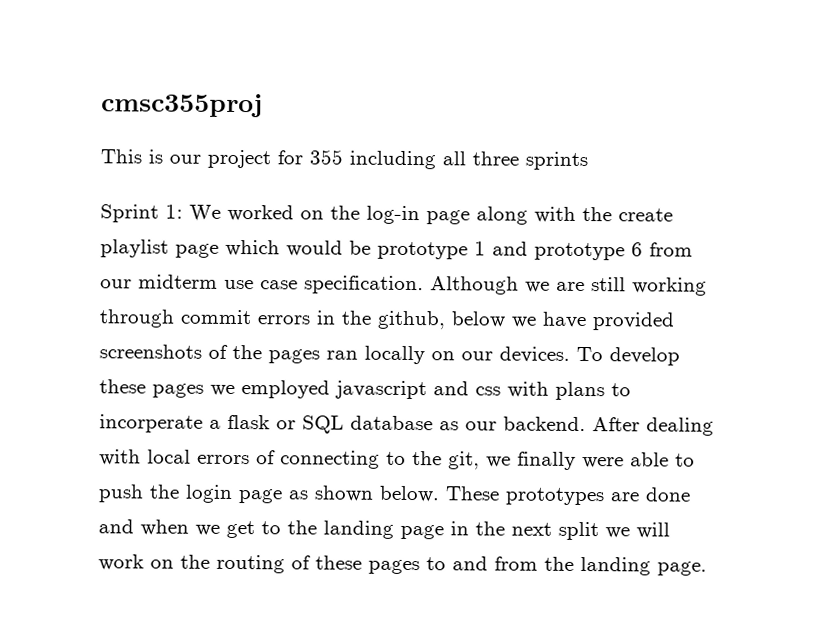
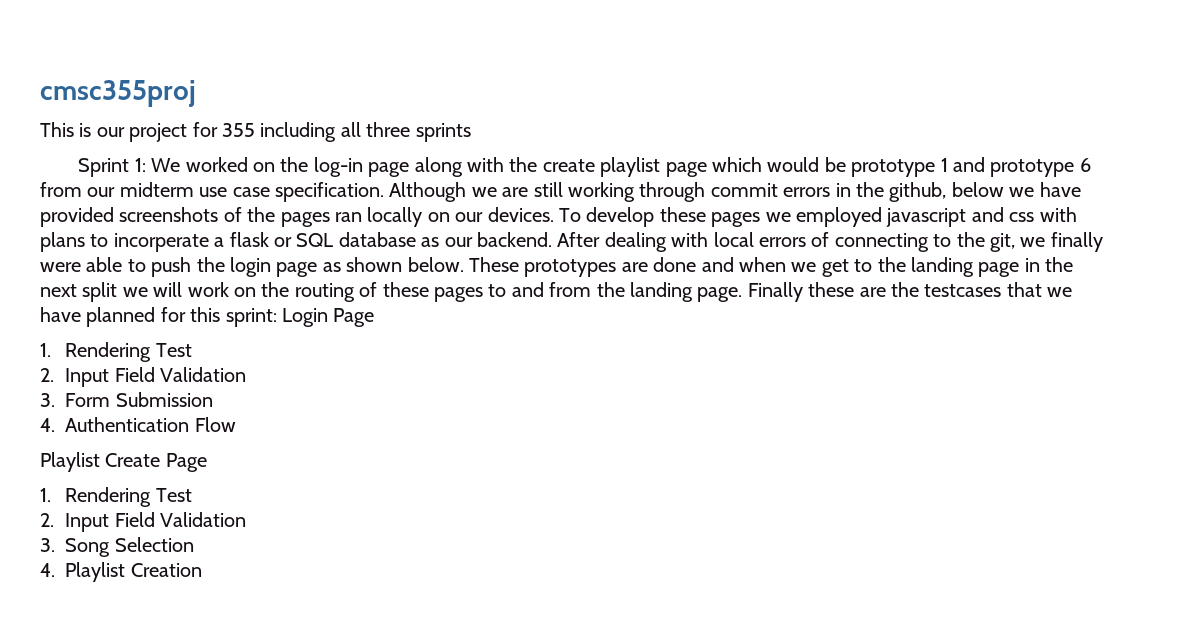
+ Finally these are the testcases that we have planned for this sprint: Login Page
+ 1. Rendering Test
+ 2. Input Field Validation
+ 3. Form Submission
+ 4. Authentication Flow
+ Playlist Create Page
+ 1. Rendering Test
+ 2. Input Field Validation
+ 3. Song Selection
+ 4. Playlist Creation

